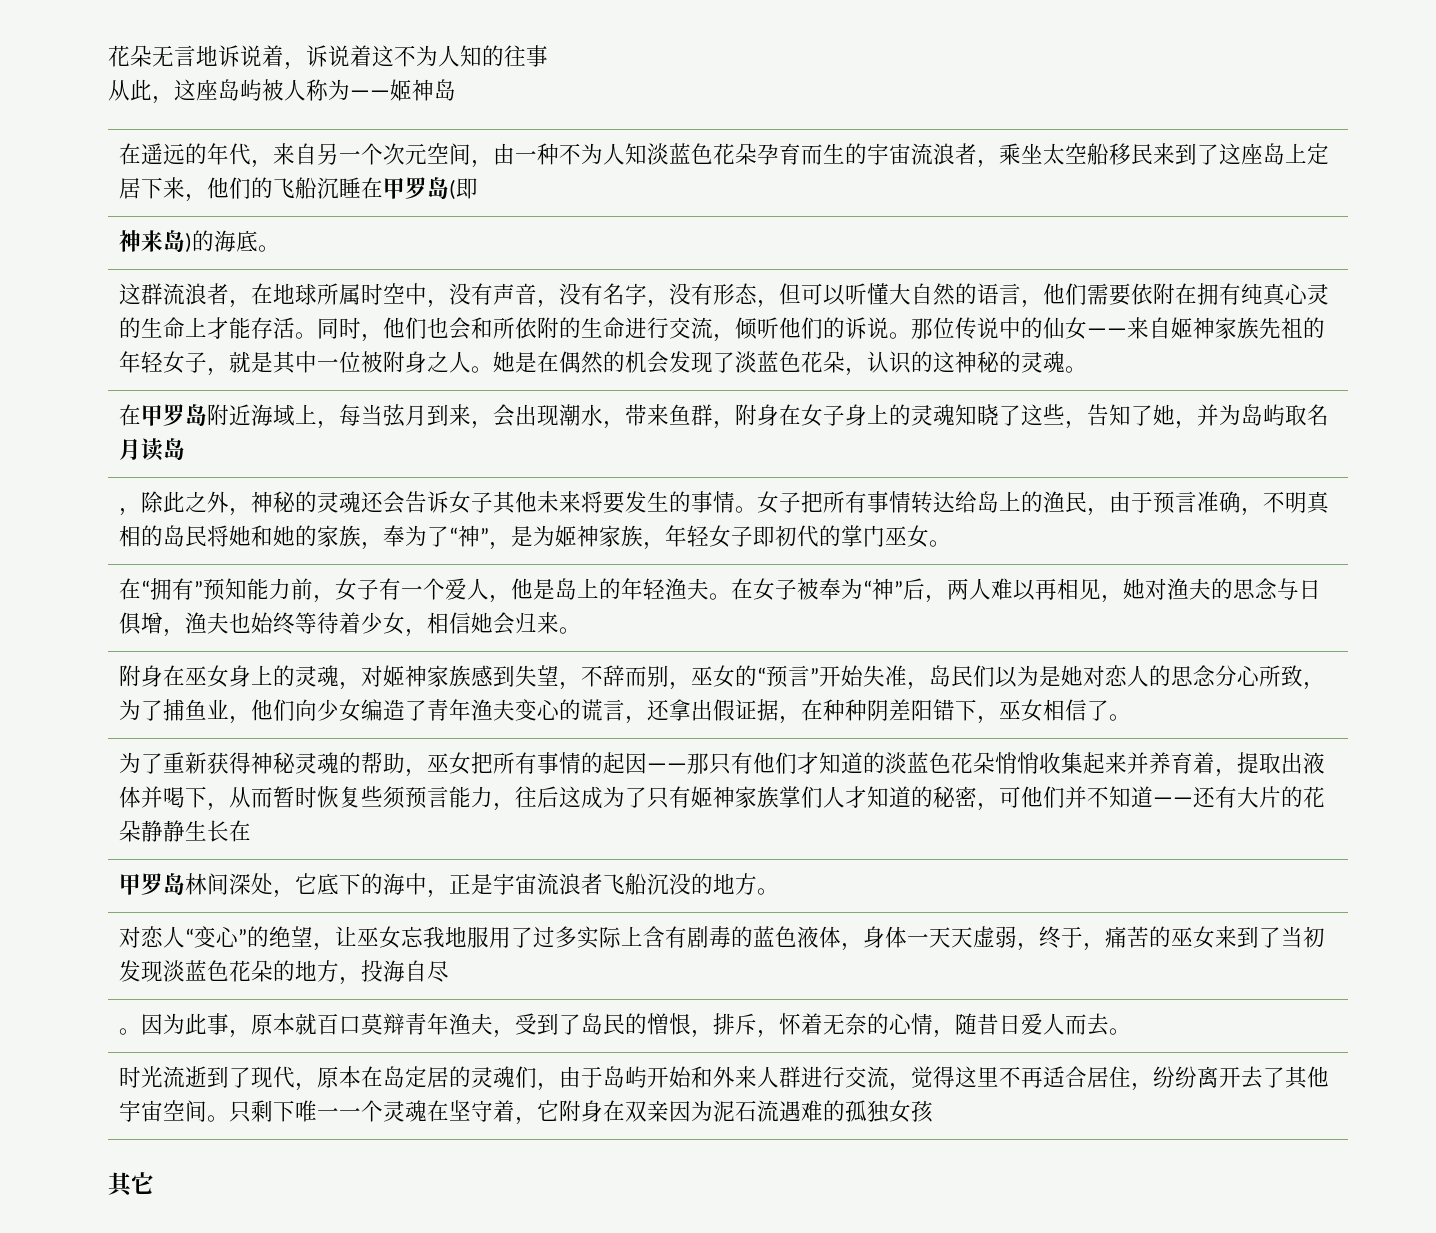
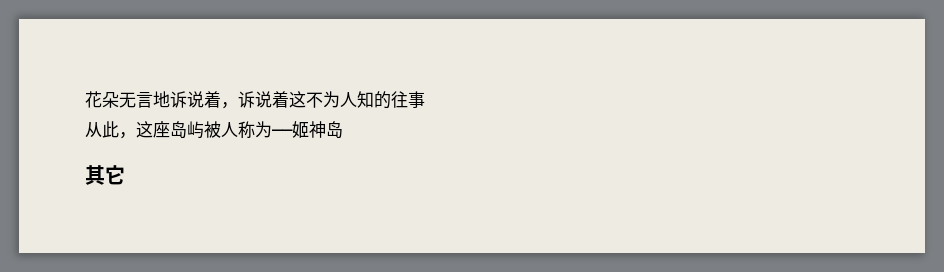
- 在遥远的年代，来自另一个次元空间，由一种不为人知淡蓝色花朵孕育而生的宇宙流浪者，乘坐太空船移民来到了这座岛上定居下来，他们的飞船沉睡在甲罗岛(即
- 神来岛)的海底。
- 这群流浪者，在地球所属时空中，没有声音，没有名字，没有形态，但可以听懂大自然的语言，他们需要依附在拥有纯真心灵的生命上才能存活。同时，他们也会和所依附的生命进行交流，倾听他们的诉说。那位传说中的仙女——来自姬神家族先祖的年轻女子，就是其中一位被附身之人。她是在偶然的机会发现了淡蓝色花朵，认识的这神秘的灵魂。
- 在甲罗岛附近海域上，每当弦月到来，会出现潮水，带来鱼群，附身在女子身上的灵魂知晓了这些，告知了她，并为岛屿取名月读岛
- ，除此之外，神秘的灵魂还会告诉女子其他未来将要发生的事情。女子把所有事情转达给岛上的渔民，由于预言准确，不明真相的岛民将她和她的家族，奉为了“神”，是为姬神家族，年轻女子即初代的掌门巫女。
- 在“拥有”预知能力前，女子有一个爱人，他是岛上的年轻渔夫。在女子被奉为“神”后，两人难以再相见，她对渔夫的思念与日俱增，渔夫也始终等待着少女，相信她会归来。
- 附身在巫女身上的灵魂，对姬神家族感到失望，不辞而别，巫女的“预言”开始失准，岛民们以为是她对恋人的思念分心所致，为了捕鱼业，他们向少女编造了青年渔夫变心的谎言，还拿出假证据，在种种阴差阳错下，巫女相信了。
- 为了重新获得神秘灵魂的帮助，巫女把所有事情的起因——那只有他们才知道的淡蓝色花朵悄悄收集起来并养育着，提取出液体并喝下，从而暂时恢复些须预言能力，往后这成为了只有姬神家族掌们人才知道的秘密，可他们并不知道——还有大片的花朵静静生长在
- 甲罗岛林间深处，它底下的海中，正是宇宙流浪者飞船沉没的地方。
- 对恋人“变心”的绝望，让巫女忘我地服用了过多实际上含有剧毒的蓝色液体，身体一天天虚弱，终于，痛苦的巫女来到了当初发现淡蓝色花朵的地方，投海自尽
- 。因为此事，原本就百口莫辩青年渔夫，受到了岛民的憎恨，排斥，怀着无奈的心情，随昔日爱人而去。
- 时光流逝到了现代，原本在岛定居的灵魂们，由于岛屿开始和外来人群进行交流，觉得这里不再适合居住，纷纷离开去了其他宇宙空间。只剩下唯一一个灵魂在坚守着，它附身在双亲因为泥石流遇难的孤独女孩

